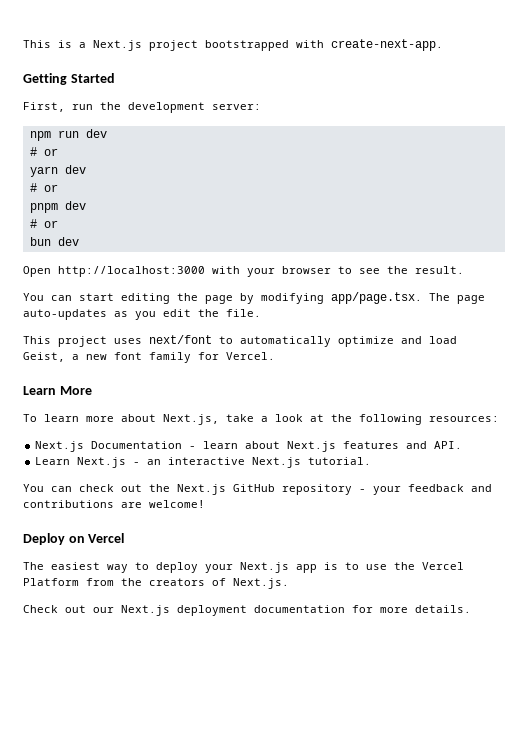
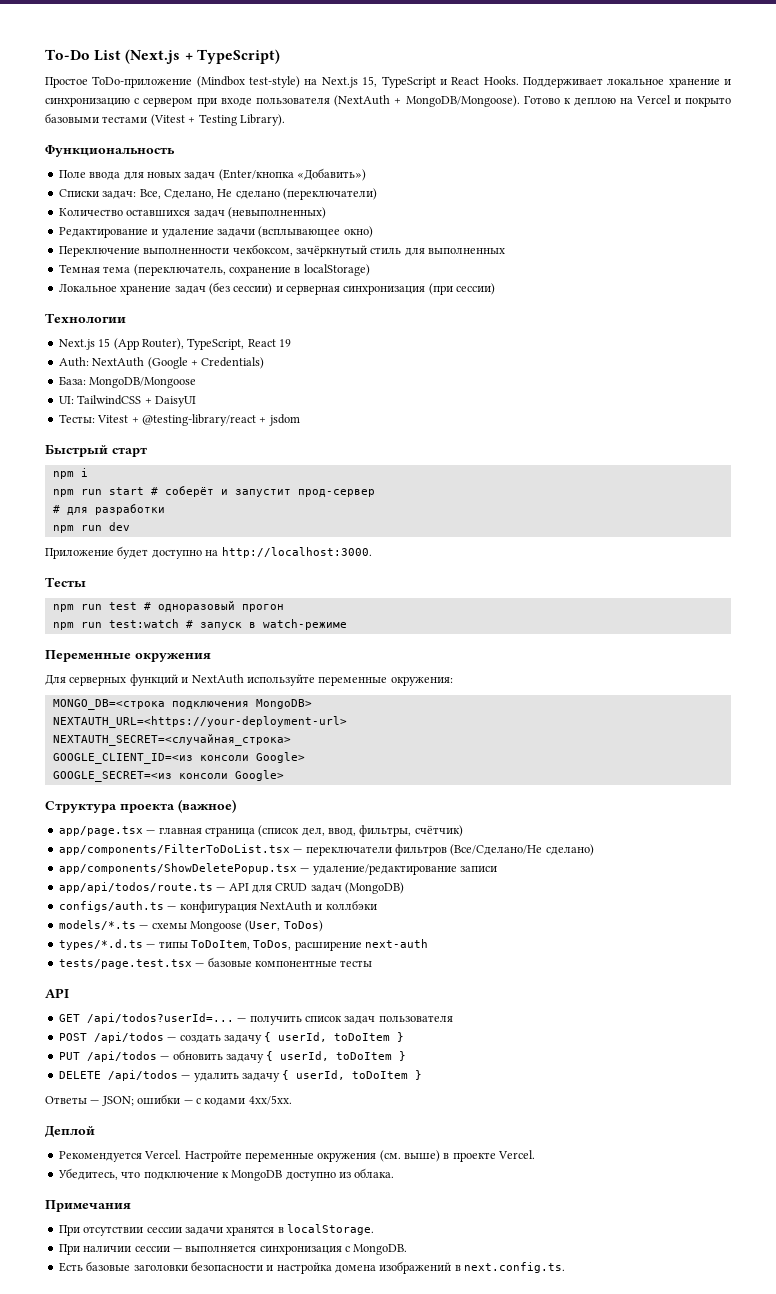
- This is a Next.js project bootstrapped with create-next-app.
- Getting Started
- First, run the development server:
+ To‑Do List (Next.js + TypeScript)
+ Простое ToDo‑приложение (Mindbox test‑style) на Next.js 15, TypeScript и React Hooks. Поддерживает локальное хранение и синхронизацию с сервером при входе пользователя (NextAuth + MongoDB/Mongoose). Готово к деплою на Vercel и покрыто базовыми тестами (Vitest + Testing Library).
+ Функциональность
+ Поле ввода для новых задач (Enter/кнопка «Добавить»)
+ Списки задач: Все, Сделано, Не сделано (переключатели)
+ Количество оставшихся задач (невыполненных)
+ Редактирование и удаление задачи (всплывающее окно)
+ Переключение выполненности чекбоксом, зачёркнутый стиль для выполненных
+ Темная тема (переключатель, сохранение в localStorage)
+ Локальное хранение задач (без сессии) и серверная синхронизация (при сессии)
+ Технологии
+ Next.js 15 (App Router), TypeScript, React 19
+ Auth: NextAuth (Google + Credentials)
+ База: MongoDB/Mongoose
+ UI: TailwindCSS + DaisyUI
+ Тесты: Vitest + @testing-library/react + jsdom
+ Быстрый старт
+ npm i
+ npm run start # соберёт и запустит прод-сервер
+ # для разработки
  npm run dev
- # or
- yarn dev
- # or
- pnpm dev
- # or
- bun dev
- Open http://localhost:3000 with your browser to see the result.
- You can start editing the page by modifying app/page.tsx. The page auto-updates as you edit the file.
- This project uses next/font to automatically optimize and load Geist, a new font family for Vercel.
- Learn More
- To learn more about Next.js, take a look at the following resources:
- Next.js Documentation - learn about Next.js features and API.
- Learn Next.js - an interactive Next.js tutorial.
- You can check out the Next.js GitHub repository - your feedback and contributions are welcome!
- Deploy on Vercel
- The easiest way to deploy your Next.js app is to use the Vercel Platform from the creators of Next.js.
- Check out our Next.js deployment documentation for more details.
+ Приложение будет доступно на http://localhost:3000.
+ Тесты
+ npm run test # одноразовый прогон
+ npm run test:watch # запуск в watch-режиме
+ Переменные окружения
+ Для серверных функций и NextAuth используйте переменные окружения:
+ MONGO_DB=<строка подключения MongoDB>
+ NEXTAUTH_URL=<https://your-deployment-url>
+ NEXTAUTH_SECRET=<случайная_строка>
+ GOOGLE_CLIENT_ID=<из консоли Google>
+ GOOGLE_SECRET=<из консоли Google>
+ Структура проекта (важное)
+ app/page.tsx — главная страница (список дел, ввод, фильтры, счётчик)
+ app/components/FilterToDoList.tsx — переключатели фильтров (Все/Сделано/Не сделано)
+ app/components/ShowDeletePopup.tsx — удаление/редактирование записи
+ app/api/todos/route.ts — API для CRUD задач (MongoDB)
+ configs/auth.ts — конфигурация NextAuth и коллбэки
+ models/*.ts — схемы Mongoose (User, ToDos)
+ types/*.d.ts — типы ToDoItem, ToDos, расширение next-auth
+ tests/page.test.tsx — базовые компонентные тесты
+ API
+ GET /api/todos?userId=... — получить список задач пользователя
+ POST /api/todos — создать задачу { userId, toDoItem }
+ PUT /api/todos — обновить задачу { userId, toDoItem }
+ DELETE /api/todos — удалить задачу { userId, toDoItem }
+ Ответы — JSON; ошибки — с кодами 4xx/5xx.
+ Деплой
+ Рекомендуется Vercel. Настройте переменные окружения (см. выше) в проекте Vercel.
+ Убедитесь, что подключение к MongoDB доступно из облака.
+ Примечания
+ При отсутствии сессии задачи хранятся в localStorage.
+ При наличии сессии — выполняется синхронизация с MongoDB.
+ Есть базовые заголовки безопасности и настройка домена изображений в next.config.ts.

